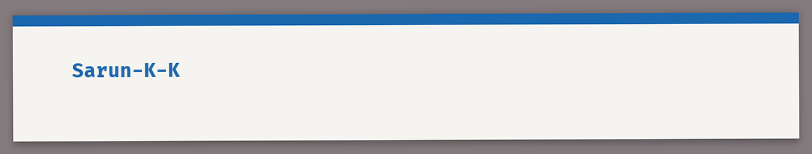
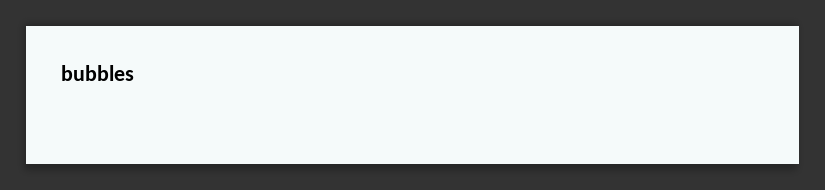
- Sarun-K-K
+ bubbles

